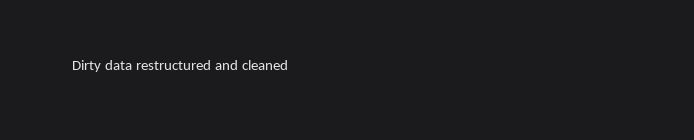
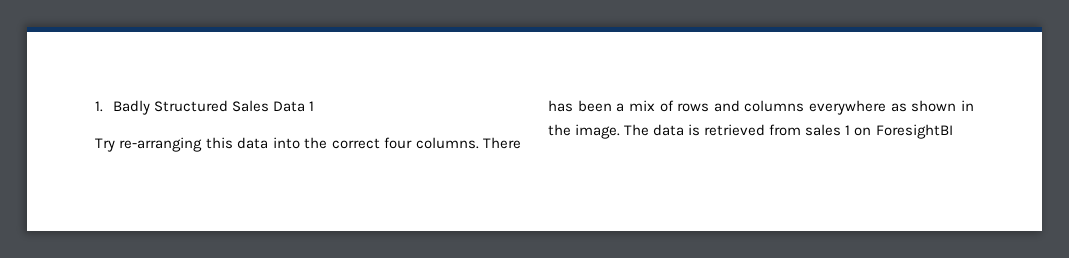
- Dirty data restructured and cleaned
+ 1. Badly Structured Sales Data 1
+ Try re-arranging this data into the correct four columns. There has been a mix of rows and columns everywhere as shown in the image. The data is retrieved from sales 1 on ForesightBI

